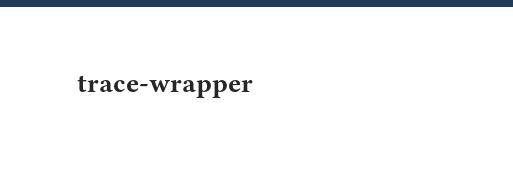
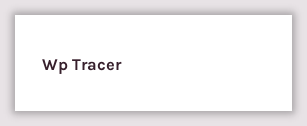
- trace-wrapper
+ Wp Tracer

